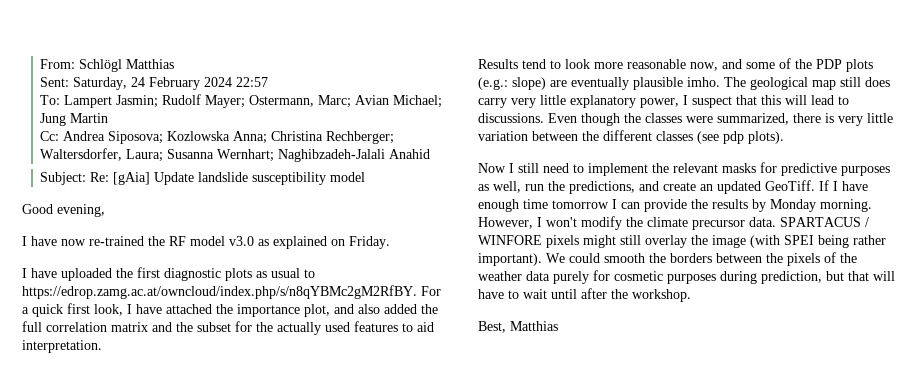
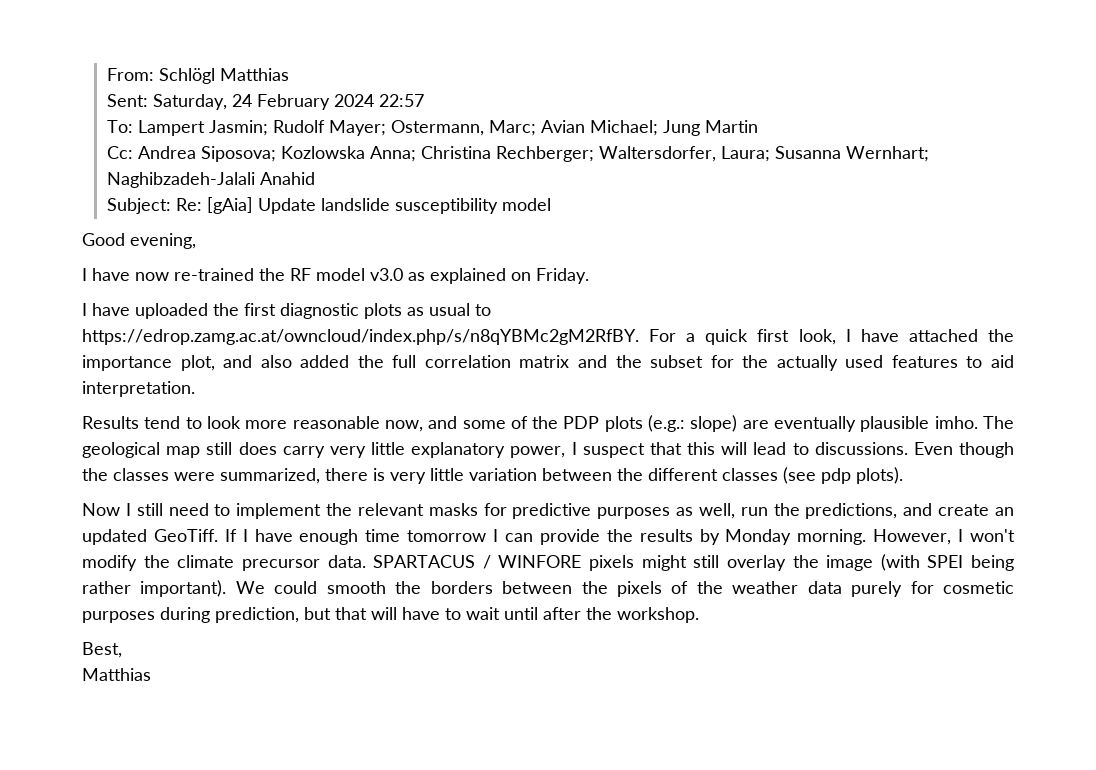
- Best, Matthias
+ Best,
+ Matthias

